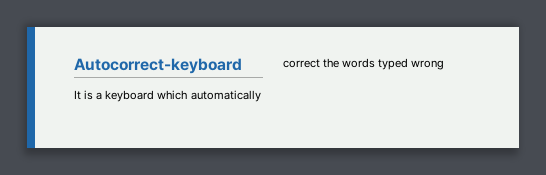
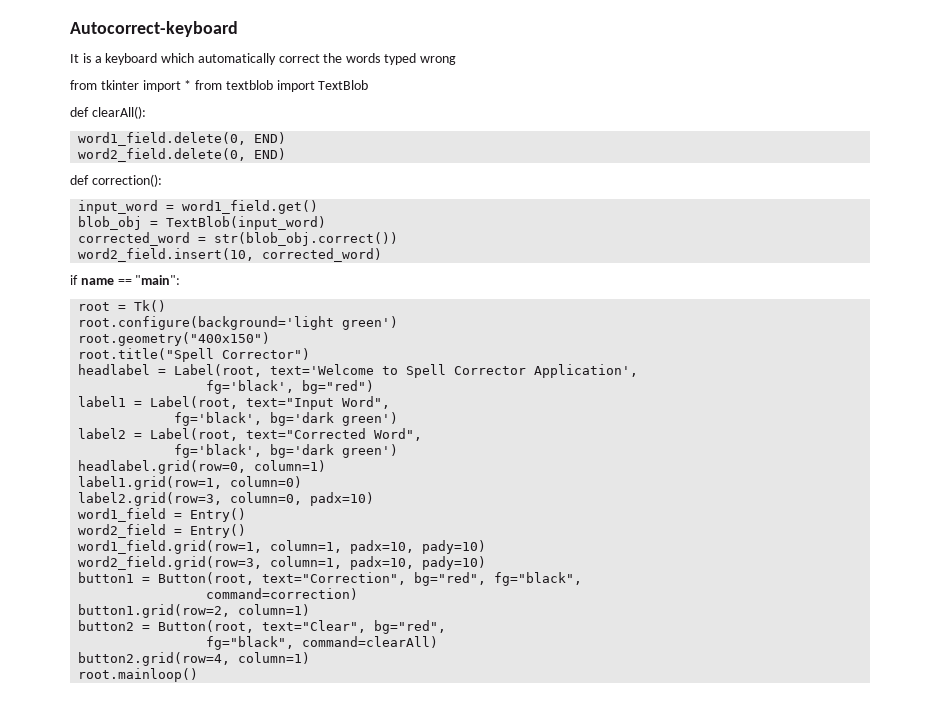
+ from tkinter import * from textblob import TextBlob
+ def clearAll():
+ word1_field.delete(0, END)
+ word2_field.delete(0, END)
+ def correction():
+ input_word = word1_field.get()
+ blob_obj = TextBlob(input_word)
+ corrected_word = str(blob_obj.correct())
+ word2_field.insert(10, corrected_word)
+ if name == "main":
+ root = Tk()
+ root.configure(background='light green')
+ root.geometry("400x150")
+ root.title("Spell Corrector")
+ headlabel = Label(root, text='Welcome to Spell Corrector Application',
+ fg='black', bg="red")
+ label1 = Label(root, text="Input Word",
+ fg='black', bg='dark green')
+ label2 = Label(root, text="Corrected Word",
+ fg='black', bg='dark green')
+ headlabel.grid(row=0, column=1)
+ label1.grid(row=1, column=0)
+ label2.grid(row=3, column=0, padx=10)
+ word1_field = Entry()
+ word2_field = Entry()
+ word1_field.grid(row=1, column=1, padx=10, pady=10)
+ word2_field.grid(row=3, column=1, padx=10, pady=10)
+ button1 = Button(root, text="Correction", bg="red", fg="black",
+ command=correction)
+ button1.grid(row=2, column=1)
+ button2 = Button(root, text="Clear", bg="red",
+ fg="black", command=clearAll)
+ button2.grid(row=4, column=1)
+ root.mainloop()

